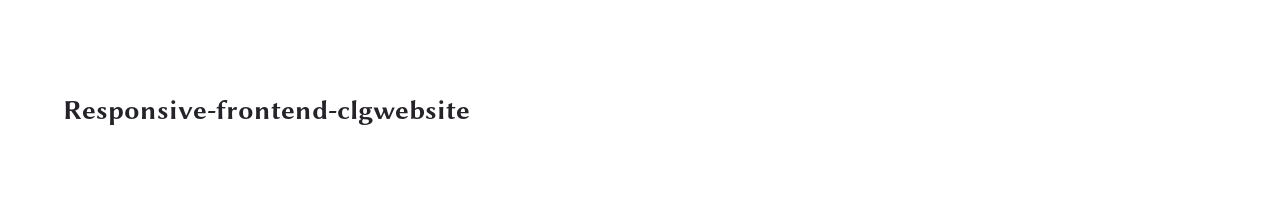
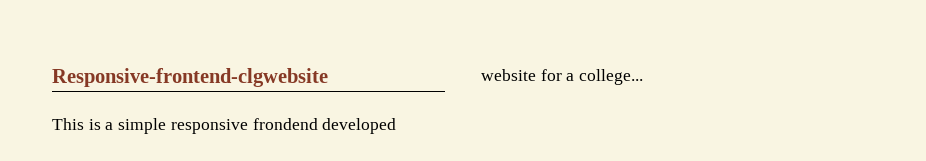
+ This is a simple responsive frondend developed website for a college...

